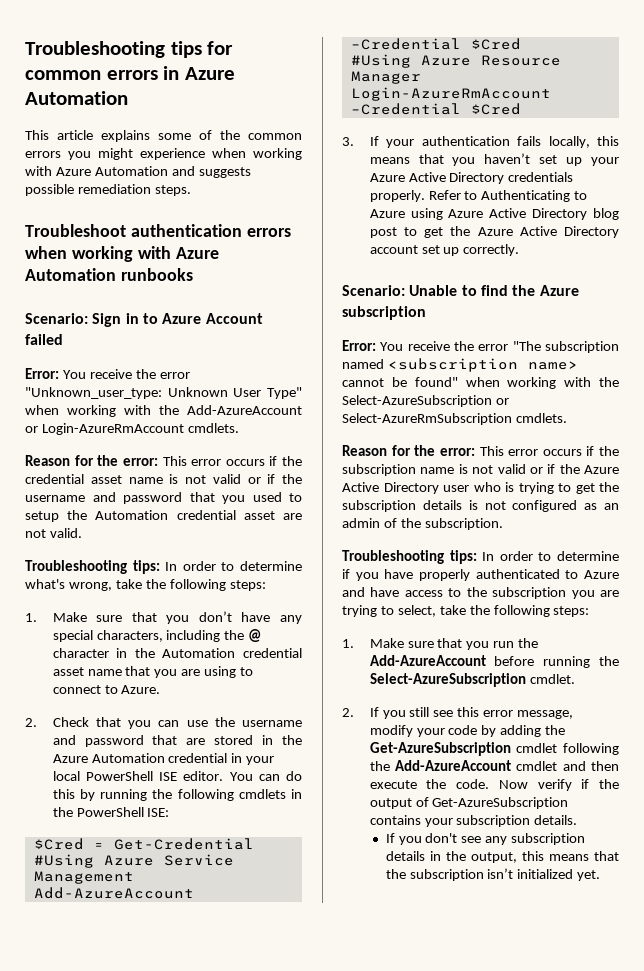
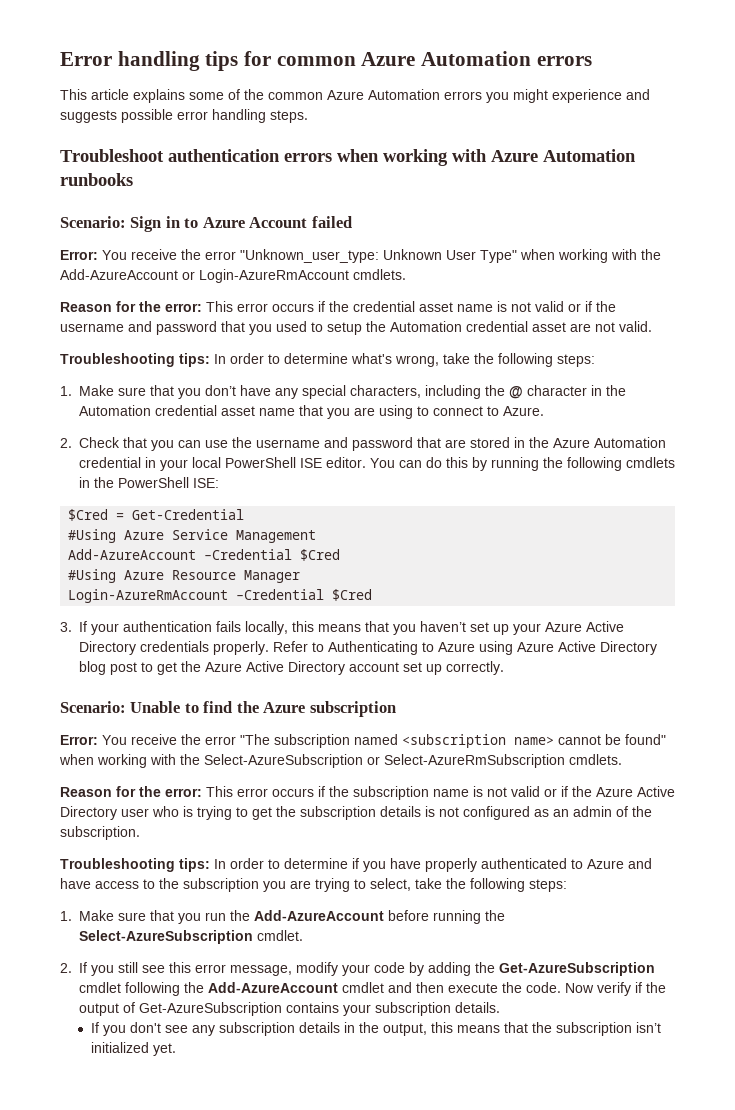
- Troubleshooting tips for common errors in Azure Automation
+ Error handling tips for common Azure Automation errors
- This article explains some of the common errors you might experience when working with Azure Automation and suggests possible remediation steps.
+ This article explains some of the common Azure Automation errors you might experience and suggests possible error handling steps.

